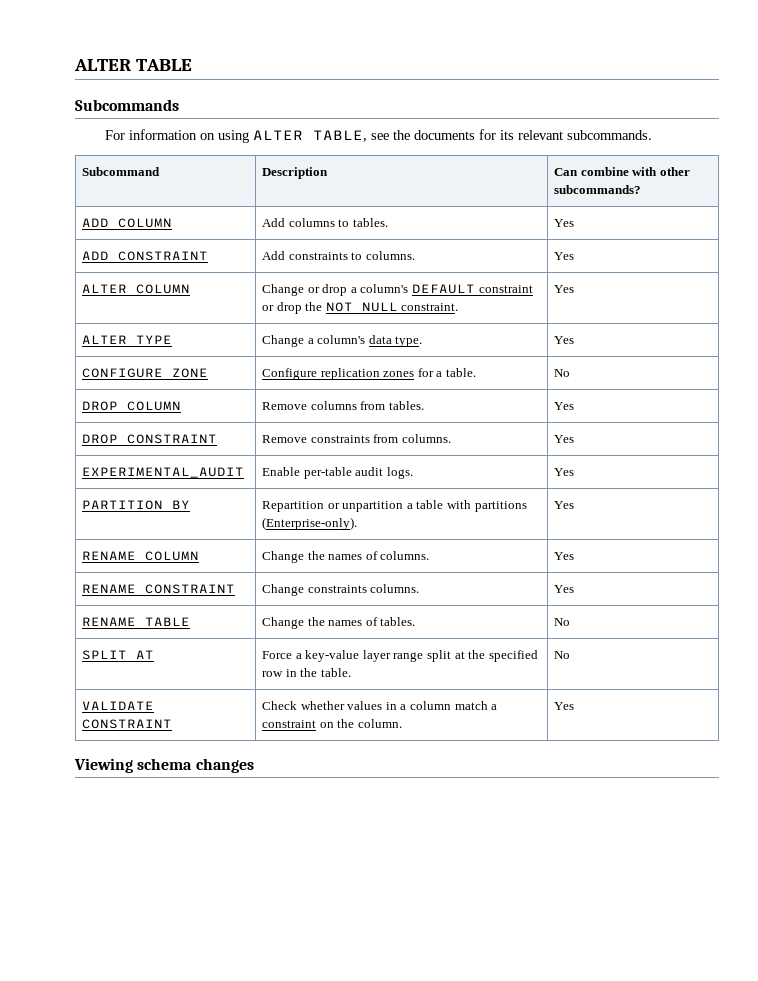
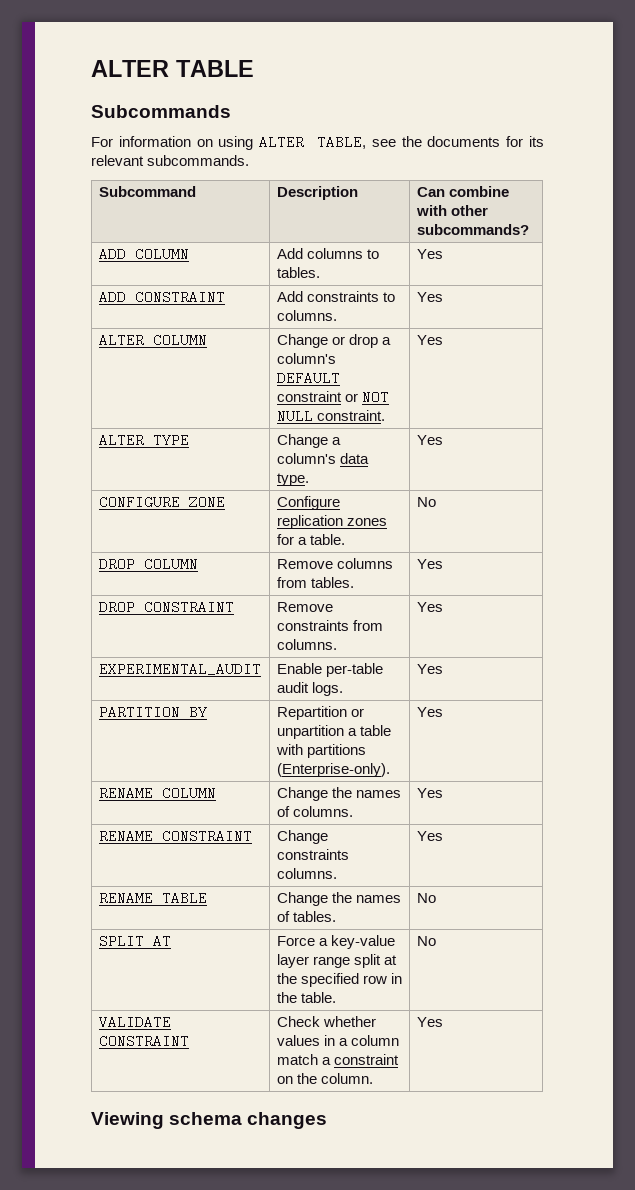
- ALTER COLUMN | Change or drop a column's DEFAULT constraint or drop the NOT NULL constraint. | Yes
+ ALTER COLUMN | Change or drop a column's DEFAULT constraint or NOT NULL constraint. | Yes

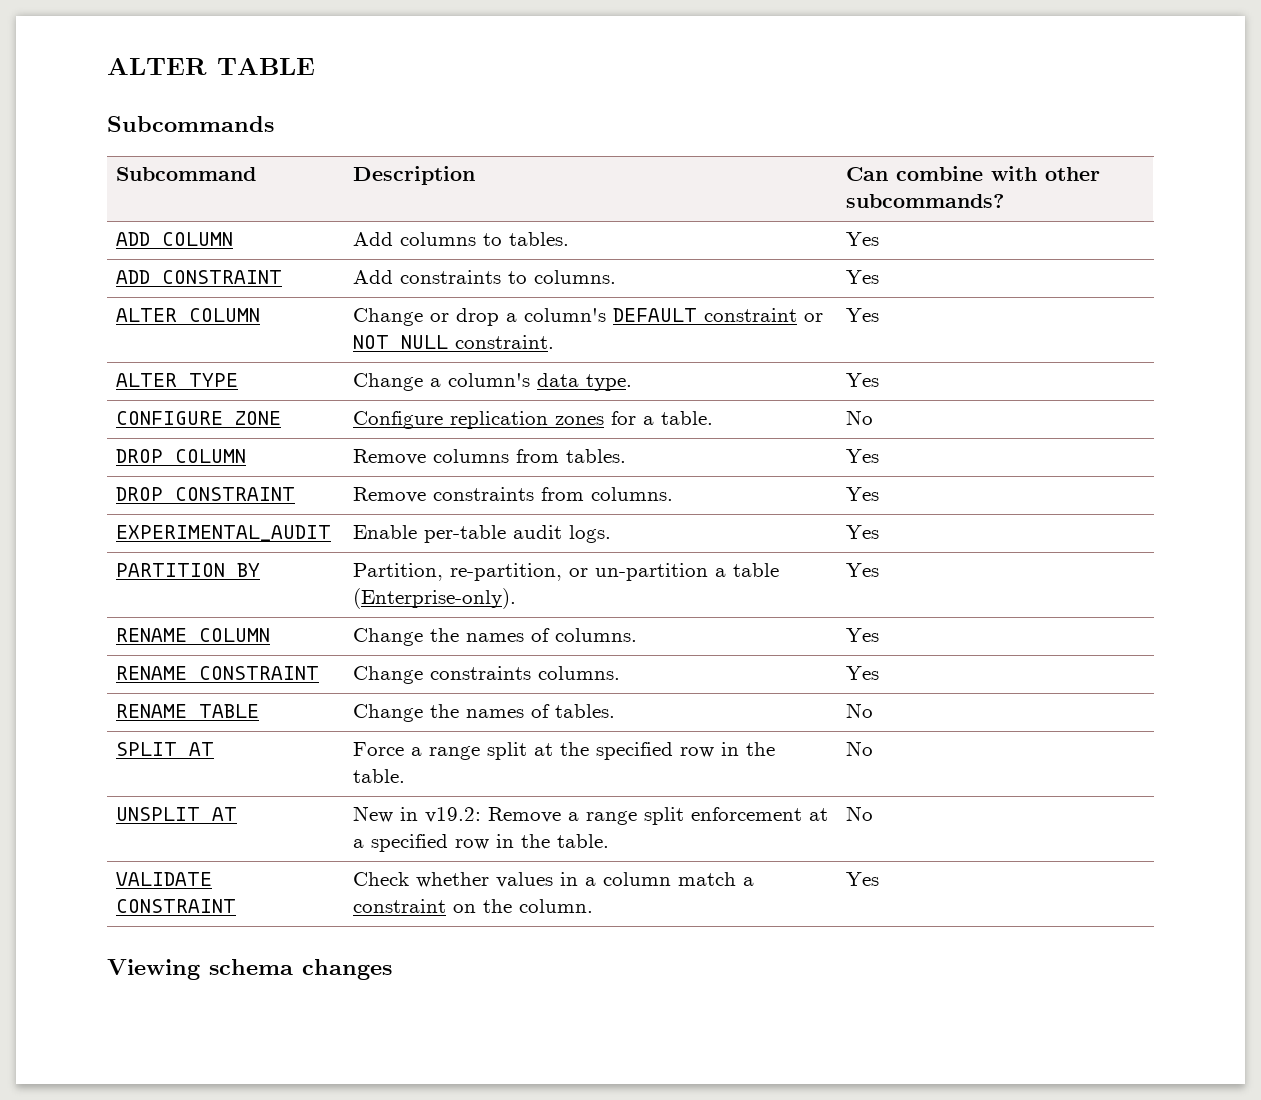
- For information on using ALTER TABLE, see the documents for its relevant subcommands.
- PARTITION BY | Repartition or unpartition a table with partitions (Enterprise-only). | Yes
+ PARTITION BY | Partition, re-partition, or un-partition a table (Enterprise-only). | Yes
- SPLIT AT | Force a key-value layer range split at the specified row in the table. | No
+ SPLIT AT | Force a range split at the specified row in the table. | No
+ UNSPLIT AT | New in v19.2: Remove a range split enforcement at a specified row in the table. | No

